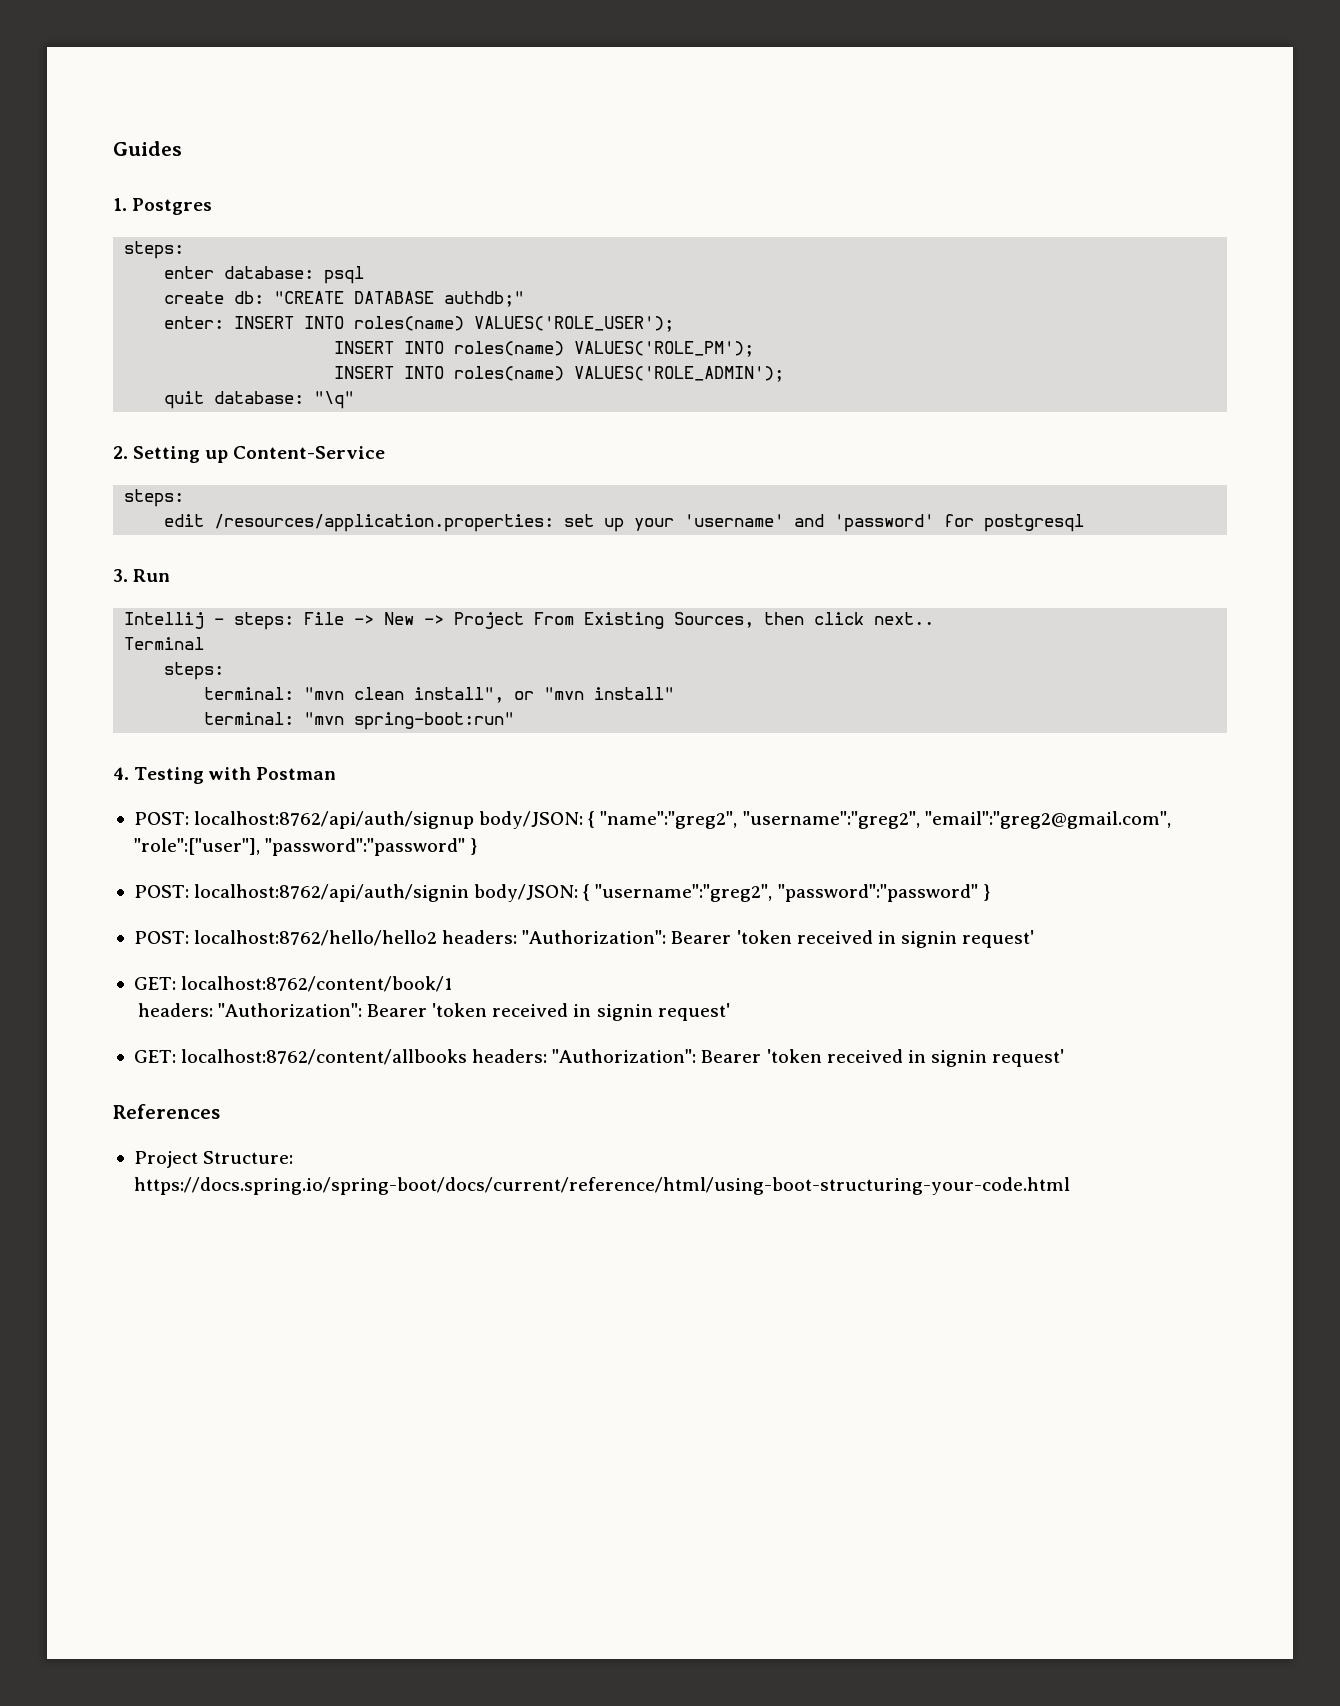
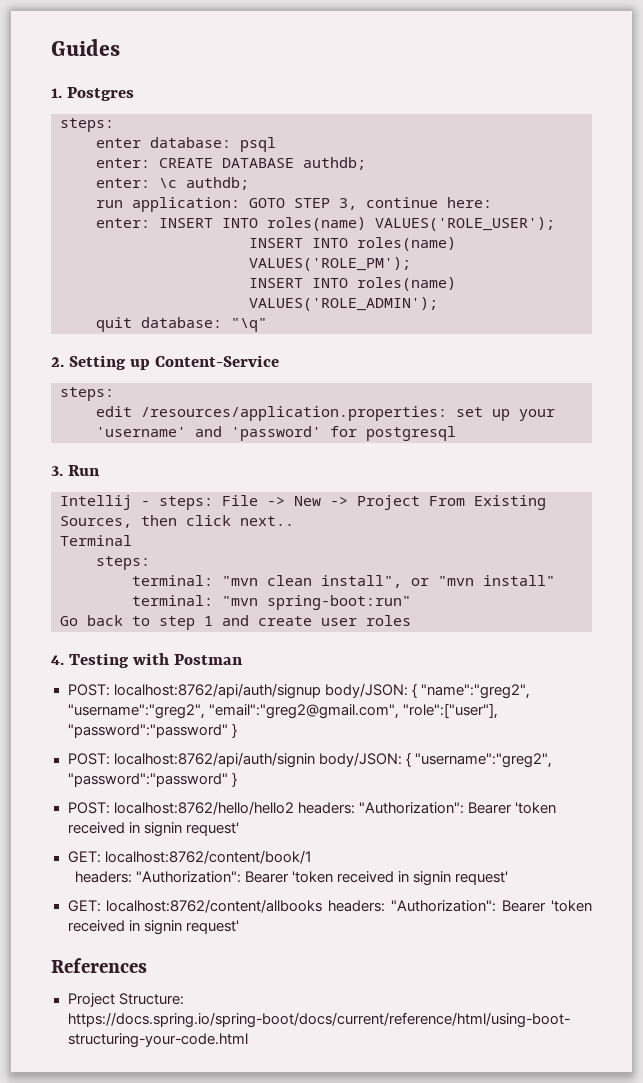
- create db: "CREATE DATABASE authdb;"
+ enter: CREATE DATABASE authdb;
+ enter: \c authdb;
+ run application: GOTO STEP 3, continue here:
+ Go back to step 1 and create user roles

